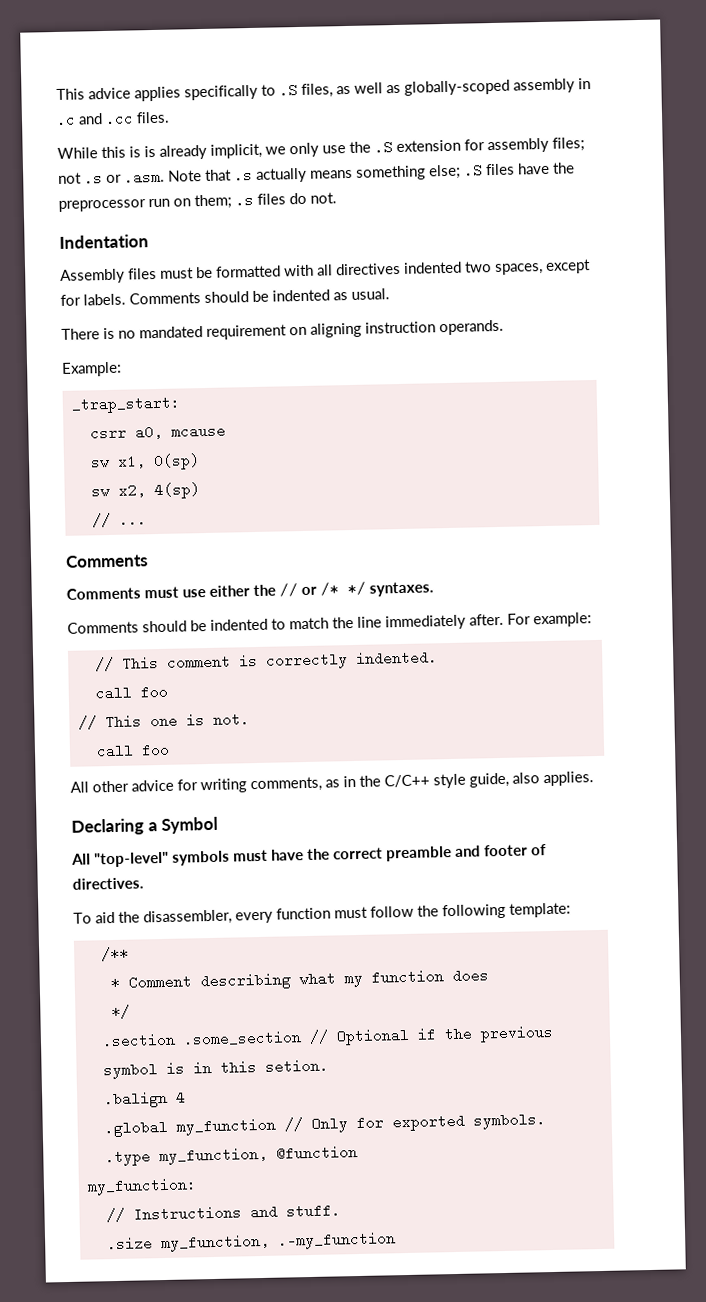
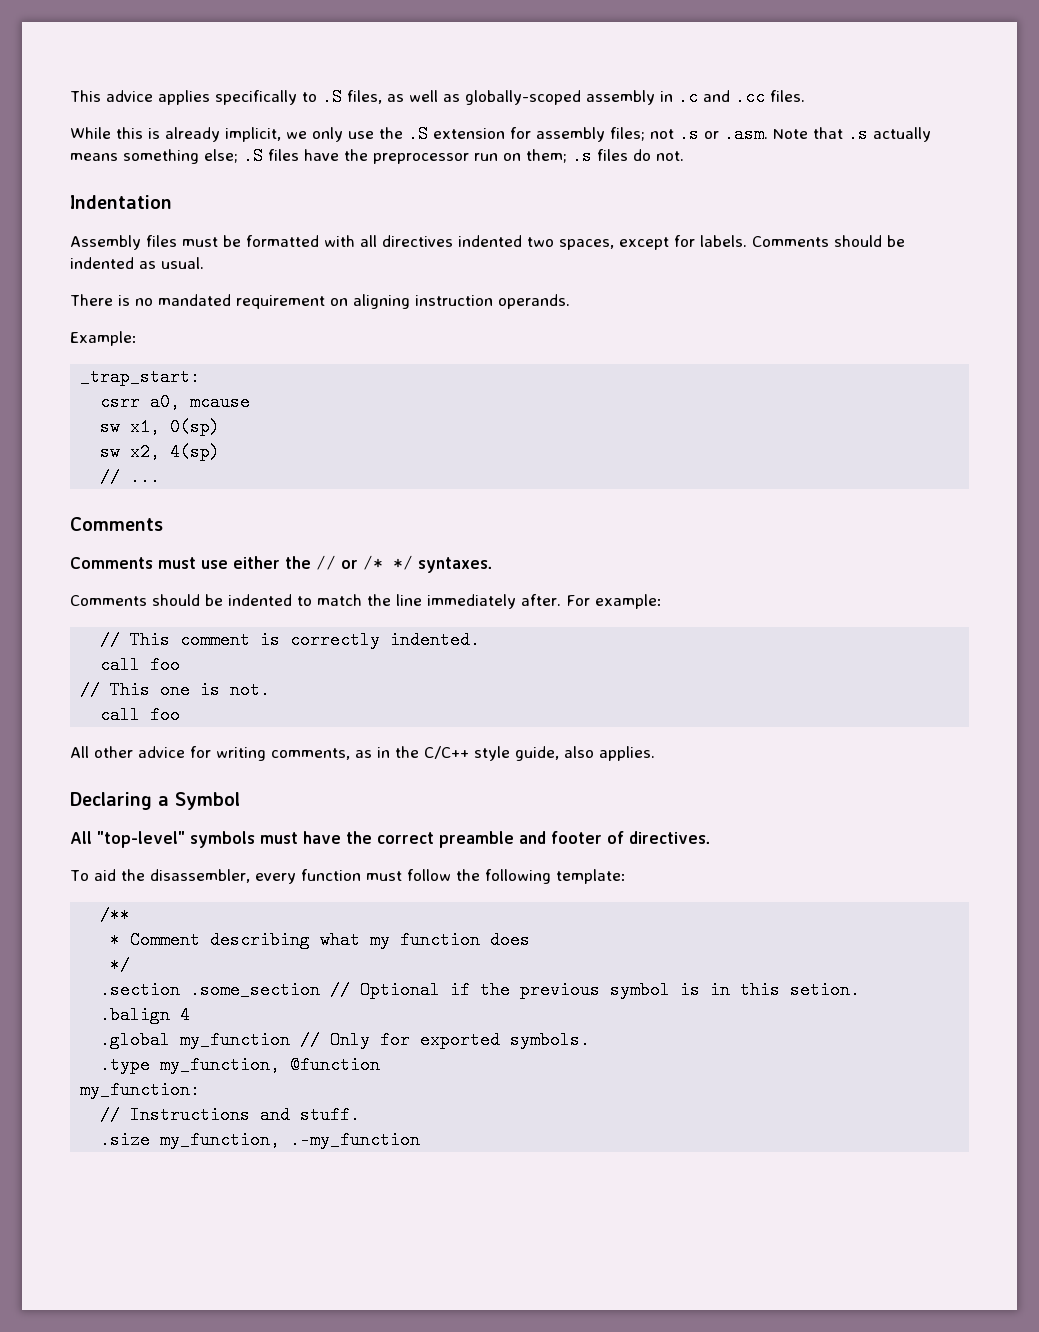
- While this is is already implicit, we only use the .S extension for assembly files; not .s or .asm. Note that .s actually means something else; .S files have the preprocessor run on them; .s files do not.
+ While this is already implicit, we only use the .S extension for assembly files; not .s or .asm. Note that .s actually means something else; .S files have the preprocessor run on them; .s files do not.

